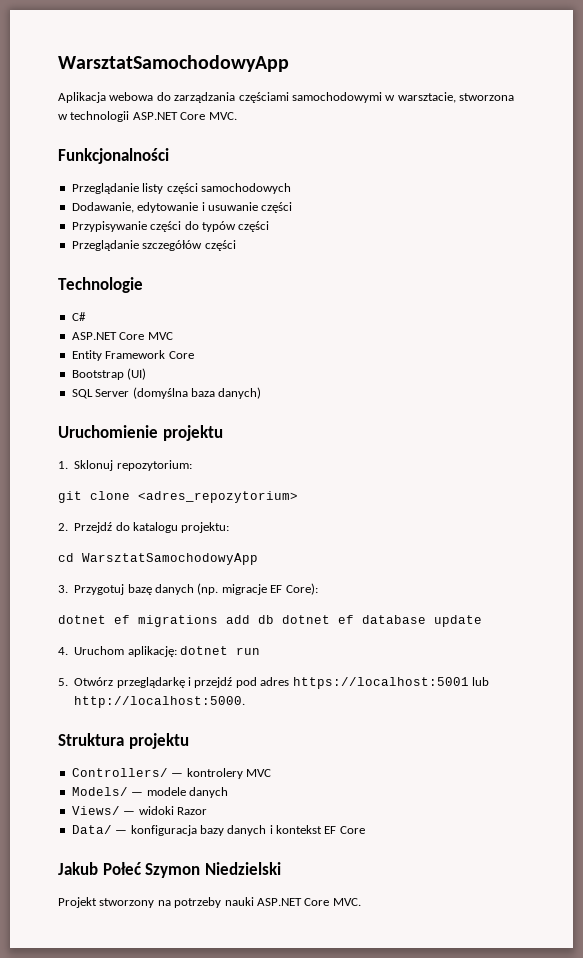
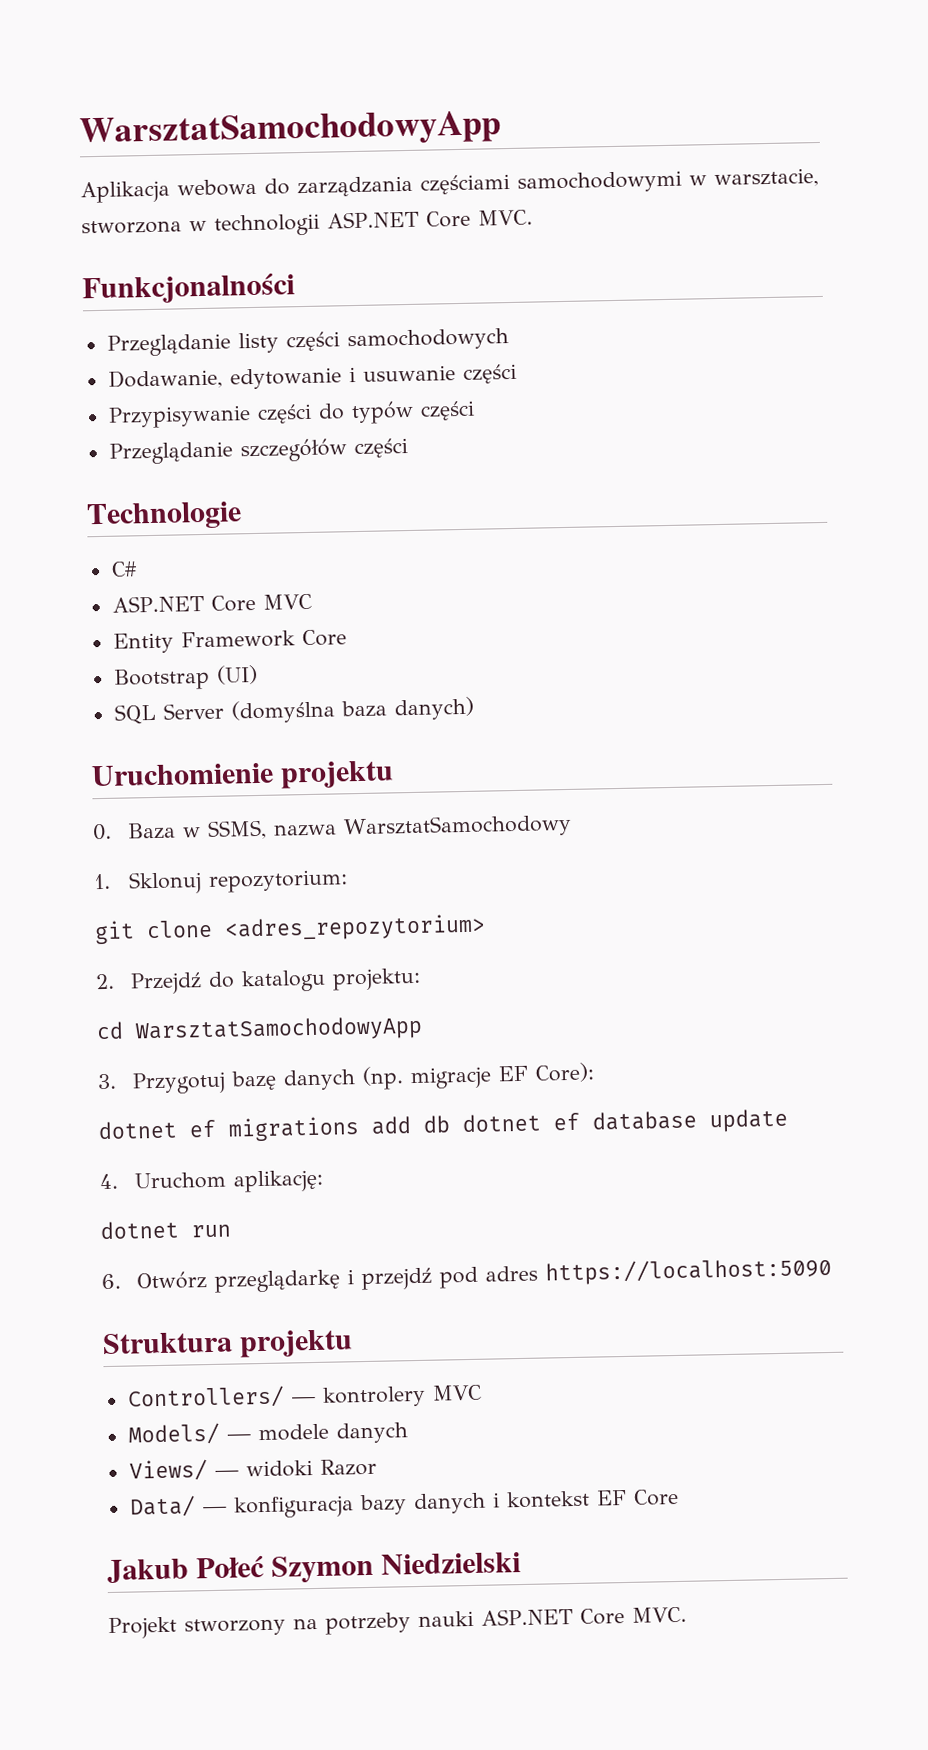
+ 0. Baza w SSMS, nazwa WarsztatSamochodowy
- 4. Uruchom aplikację: dotnet run
+ 4. Uruchom aplikację:
+ dotnet run
- 5. Otwórz przeglądarkę i przejdź pod adres https://localhost:5001 lub http://localhost:5000.
+ 6. Otwórz przeglądarkę i przejdź pod adres https://localhost:5090

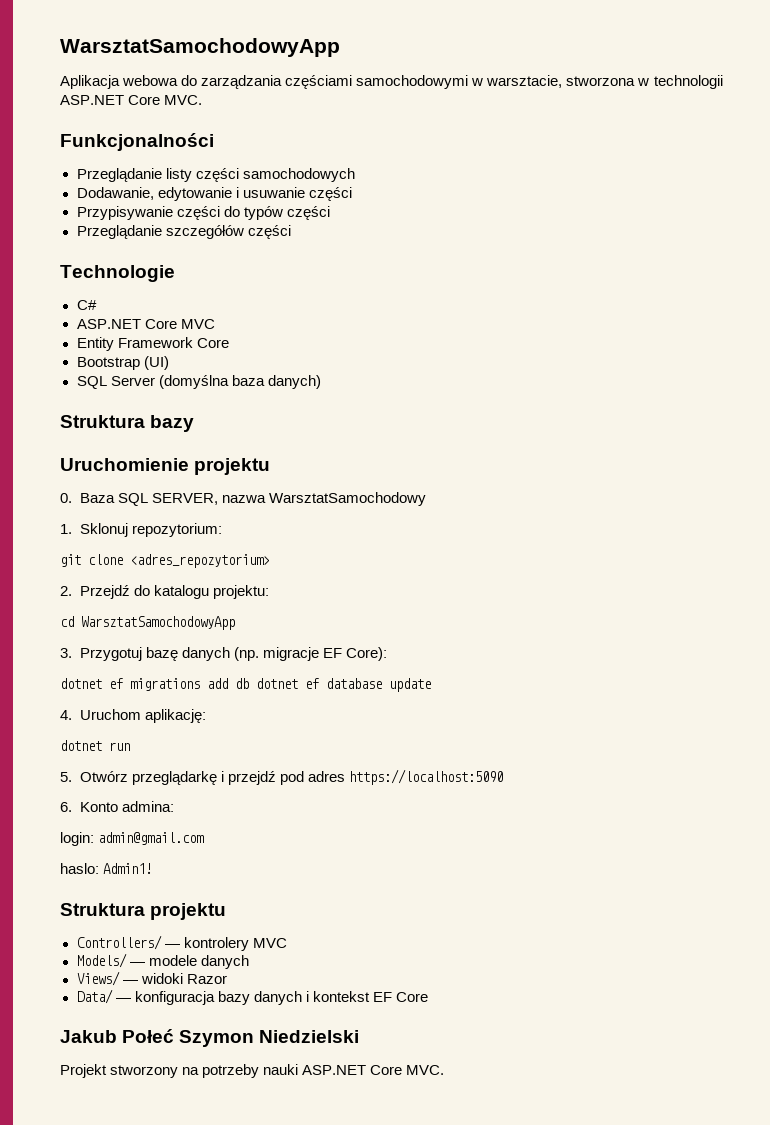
+ Struktura bazy
- 0. Baza w SSMS, nazwa WarsztatSamochodowy
+ 0. Baza SQL SERVER, nazwa WarsztatSamochodowy
- 6. Otwórz przeglądarkę i przejdź pod adres https://localhost:5090
+ 5. Otwórz przeglądarkę i przejdź pod adres https://localhost:5090
+ 6. Konto admina:
+ login: admin@gmail.com
+ haslo: Admin1!

